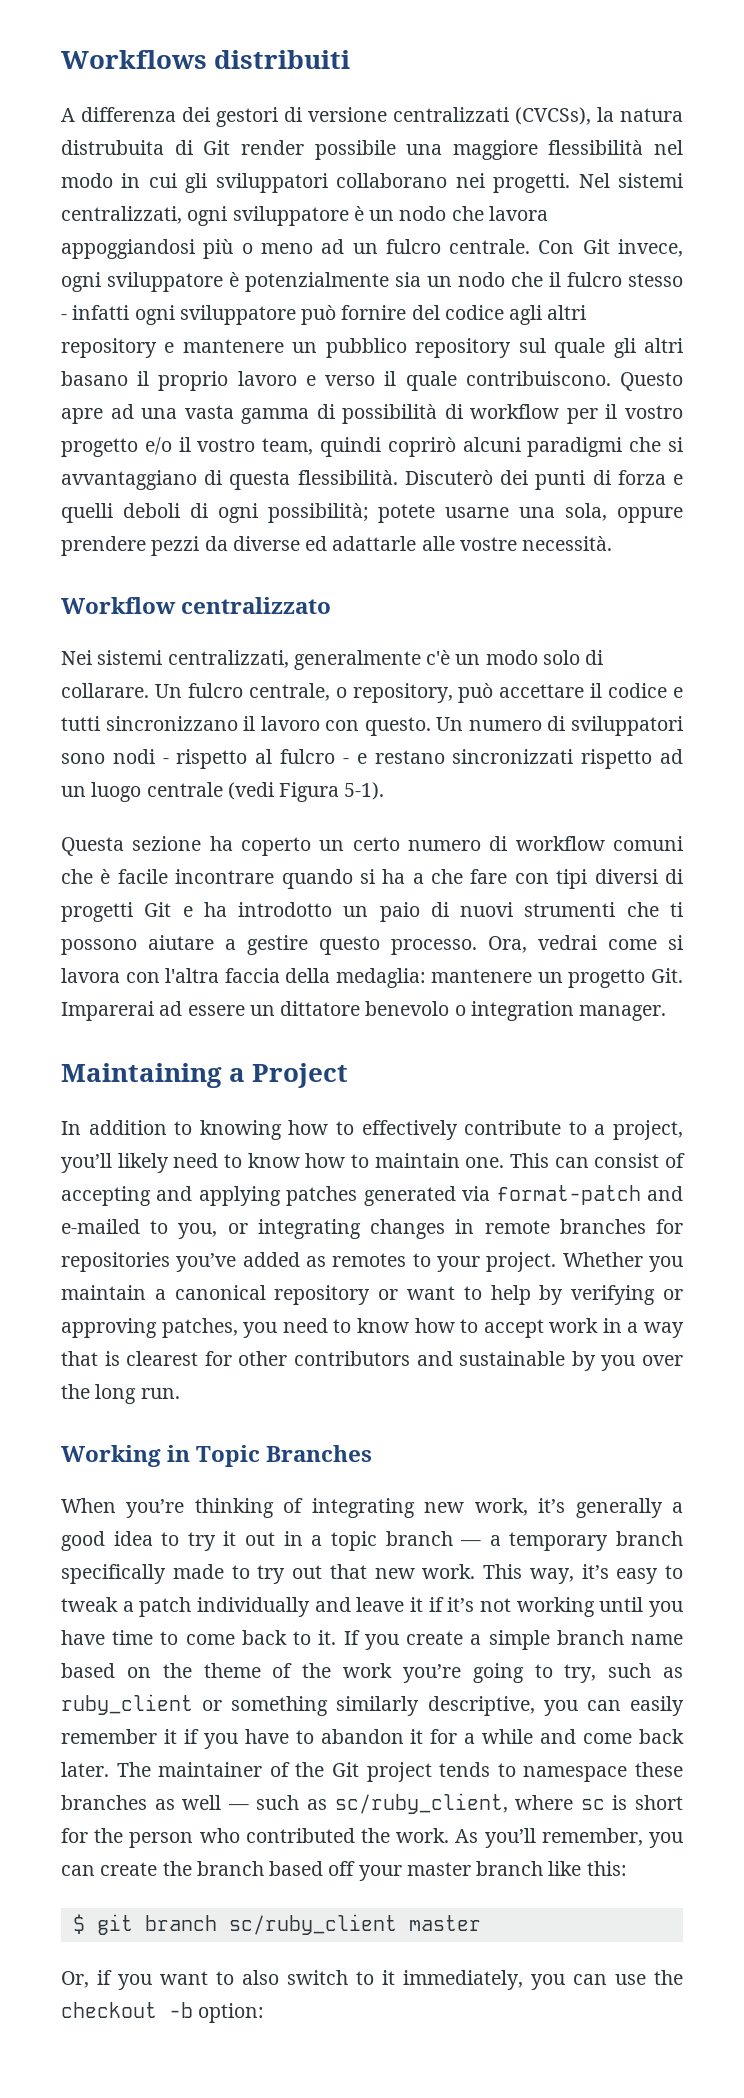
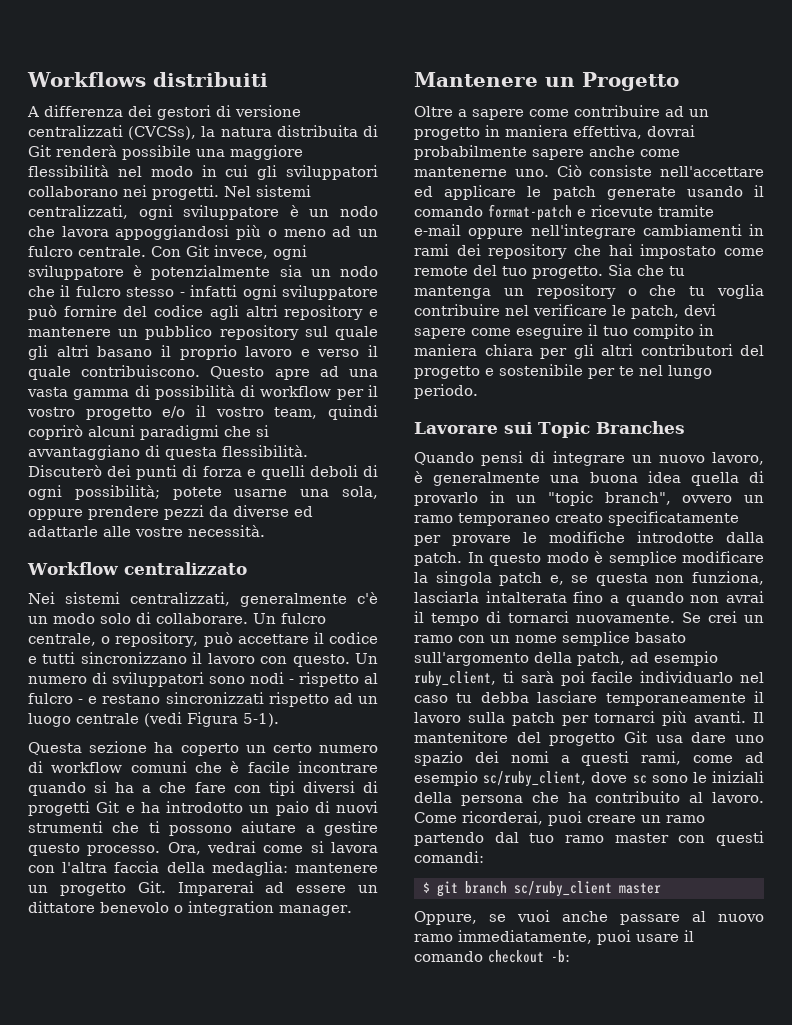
- A differenza dei gestori di versione centralizzati (CVCSs), la natura distrubuita di Git render possibile una maggiore flessibilità nel modo in cui gli sviluppatori collaborano nei progetti.
+ A differenza dei gestori di versione centralizzati (CVCSs), la natura distribuita di Git renderà possibile una maggiore flessibilità nel modo in cui gli sviluppatori collaborano nei progetti.
- Nei sistemi centralizzati, generalmente c'è un modo solo di collarare.
+ Nei sistemi centralizzati, generalmente c'è un modo solo di collaborare.
- Maintaining a Project
- In addition to knowing how to effectively contribute to a project, you’ll likely need to know how to maintain one. This can consist of accepting and applying patches generated via format-patch and e-mailed to you, or integrating changes in remote branches for repositories you’ve added as remotes to your project. Whether you maintain a canonical repository or want to help by verifying or approving patches, you need to know how to accept work in a way that is clearest for other contributors and sustainable by you over the long run.
- Working in Topic Branches
- When you’re thinking of integrating new work, it’s generally a good idea to try it out in a topic branch — a temporary branch specifically made to try out that new work. This way, it’s easy to tweak a patch individually and leave it if it’s not working until you have time to come back to it. If you create a simple branch name based on the theme of the work you’re going to try, such as ruby_client or something similarly descriptive, you can easily remember it if you have to abandon it for a while and come back later. The maintainer of the Git project tends to namespace these branches as well — such as sc/ruby_client, where sc is short for the person who contributed the work. As you’ll remember, you can create the branch based off your master branch like this:
+ Mantenere un Progetto
+ Oltre a sapere come contribuire ad un progetto in maniera effettiva, dovrai probabilmente sapere anche come mantenerne uno. Ciò consiste nell'accettare ed applicare le patch generate usando il comando format-patch e ricevute tramite e-mail oppure nell'integrare cambiamenti in rami dei repository che hai impostato come remote del tuo progetto. Sia che tu mantenga un repository o che tu voglia contribuire nel verificare le patch, devi sapere come eseguire il tuo compito in maniera chiara per gli altri contributori del progetto e sostenibile per te nel lungo periodo.
+ Lavorare sui Topic Branches
+ Quando pensi di integrare un nuovo lavoro, è generalmente una buona idea quella di provarlo in un "topic branch", ovvero un ramo temporaneo creato specificatamente per provare le modifiche introdotte dalla patch. In questo modo è semplice modificare la singola patch e, se questa non funziona, lasciarla intalterata fino a quando non avrai il tempo di tornarci nuovamente. Se crei un ramo con un nome semplice basato sull'argomento della patch, ad esempio ruby_client, ti sarà poi facile individuarlo nel caso tu debba lasciare temporaneamente il lavoro sulla patch per tornarci più avanti. Il mantenitore del progetto Git usa dare uno spazio dei nomi a questi rami, come ad esempio sc/ruby_client, dove sc sono le iniziali della persona che ha contribuito al lavoro. Come ricorderai, puoi creare un ramo partendo dal tuo ramo master con questi comandi:
- Or, if you want to also switch to it immediately, you can use the checkout -b option:
+ Oppure, se vuoi anche passare al nuovo ramo immediatamente, puoi usare il comando checkout -b:

